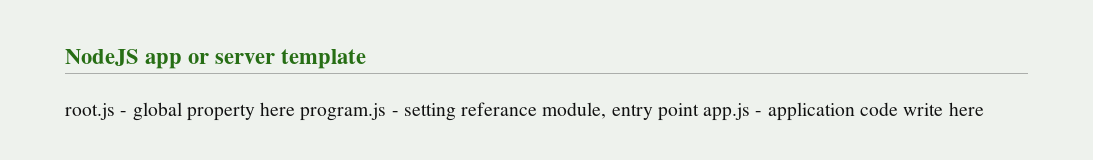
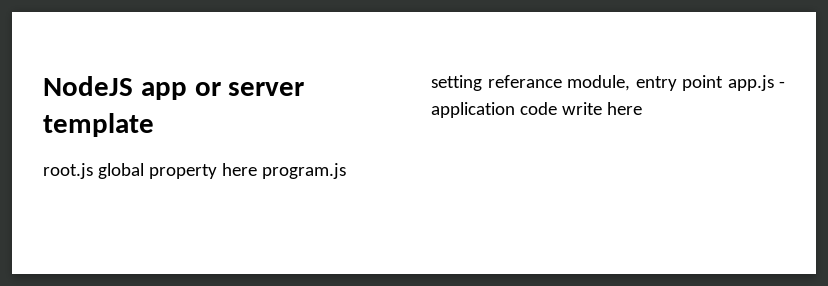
- root.js - global property here program.js - setting referance module, entry point app.js - application code write here
+ root.js global property here program.js setting referance module, entry point app.js - application code write here

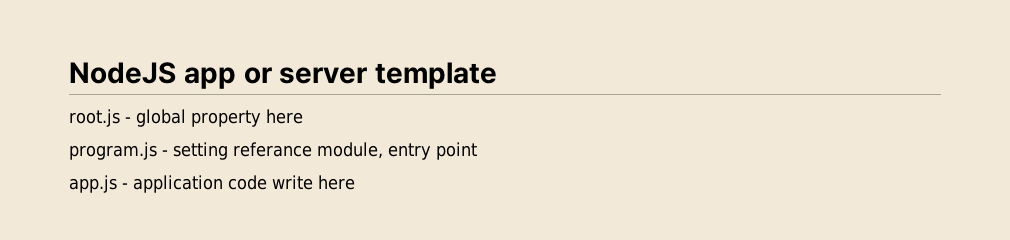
- root.js global property here program.js setting referance module, entry point app.js - application code write here
+ root.js - global property here
+ program.js - setting referance module, entry point
+ app.js - application code write here

